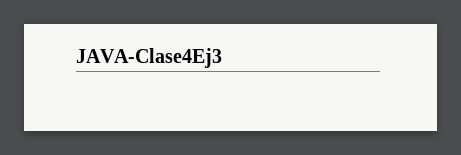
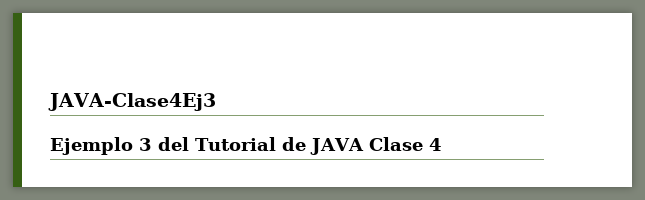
+ Ejemplo 3 del Tutorial de JAVA Clase 4

